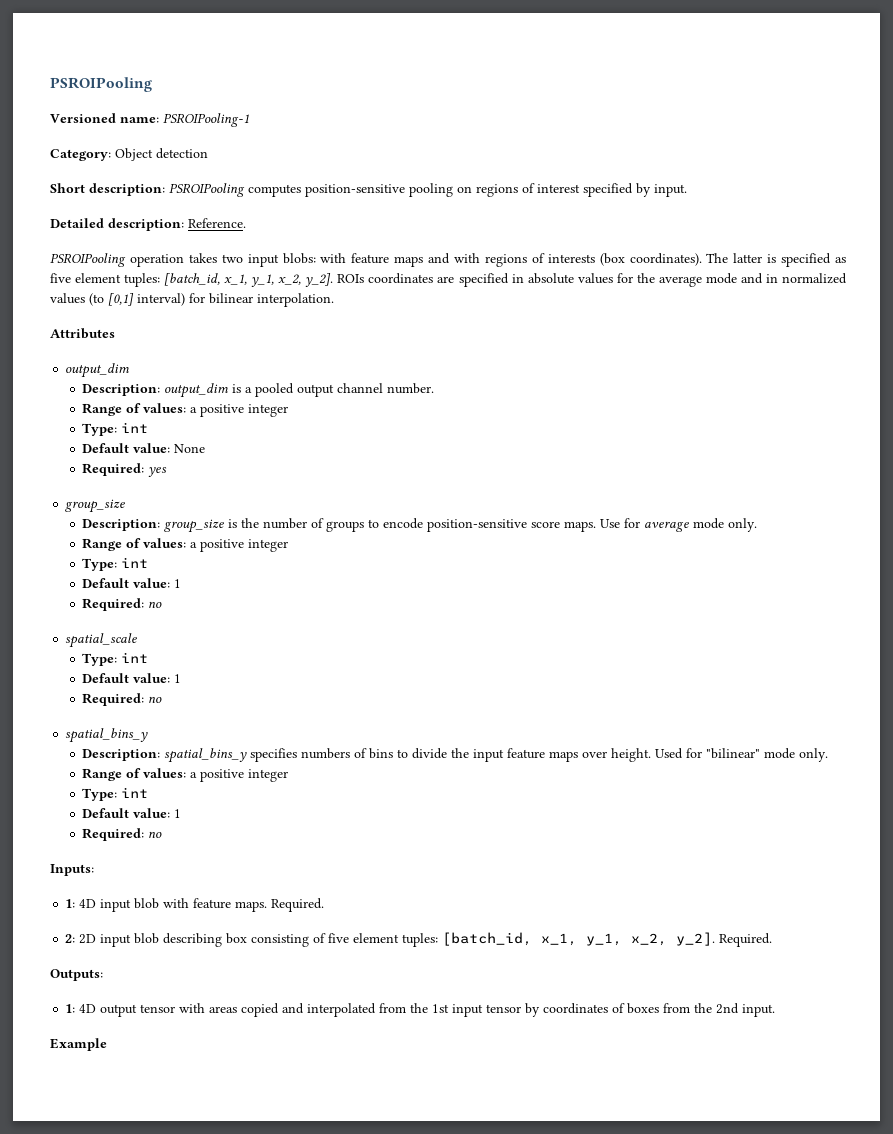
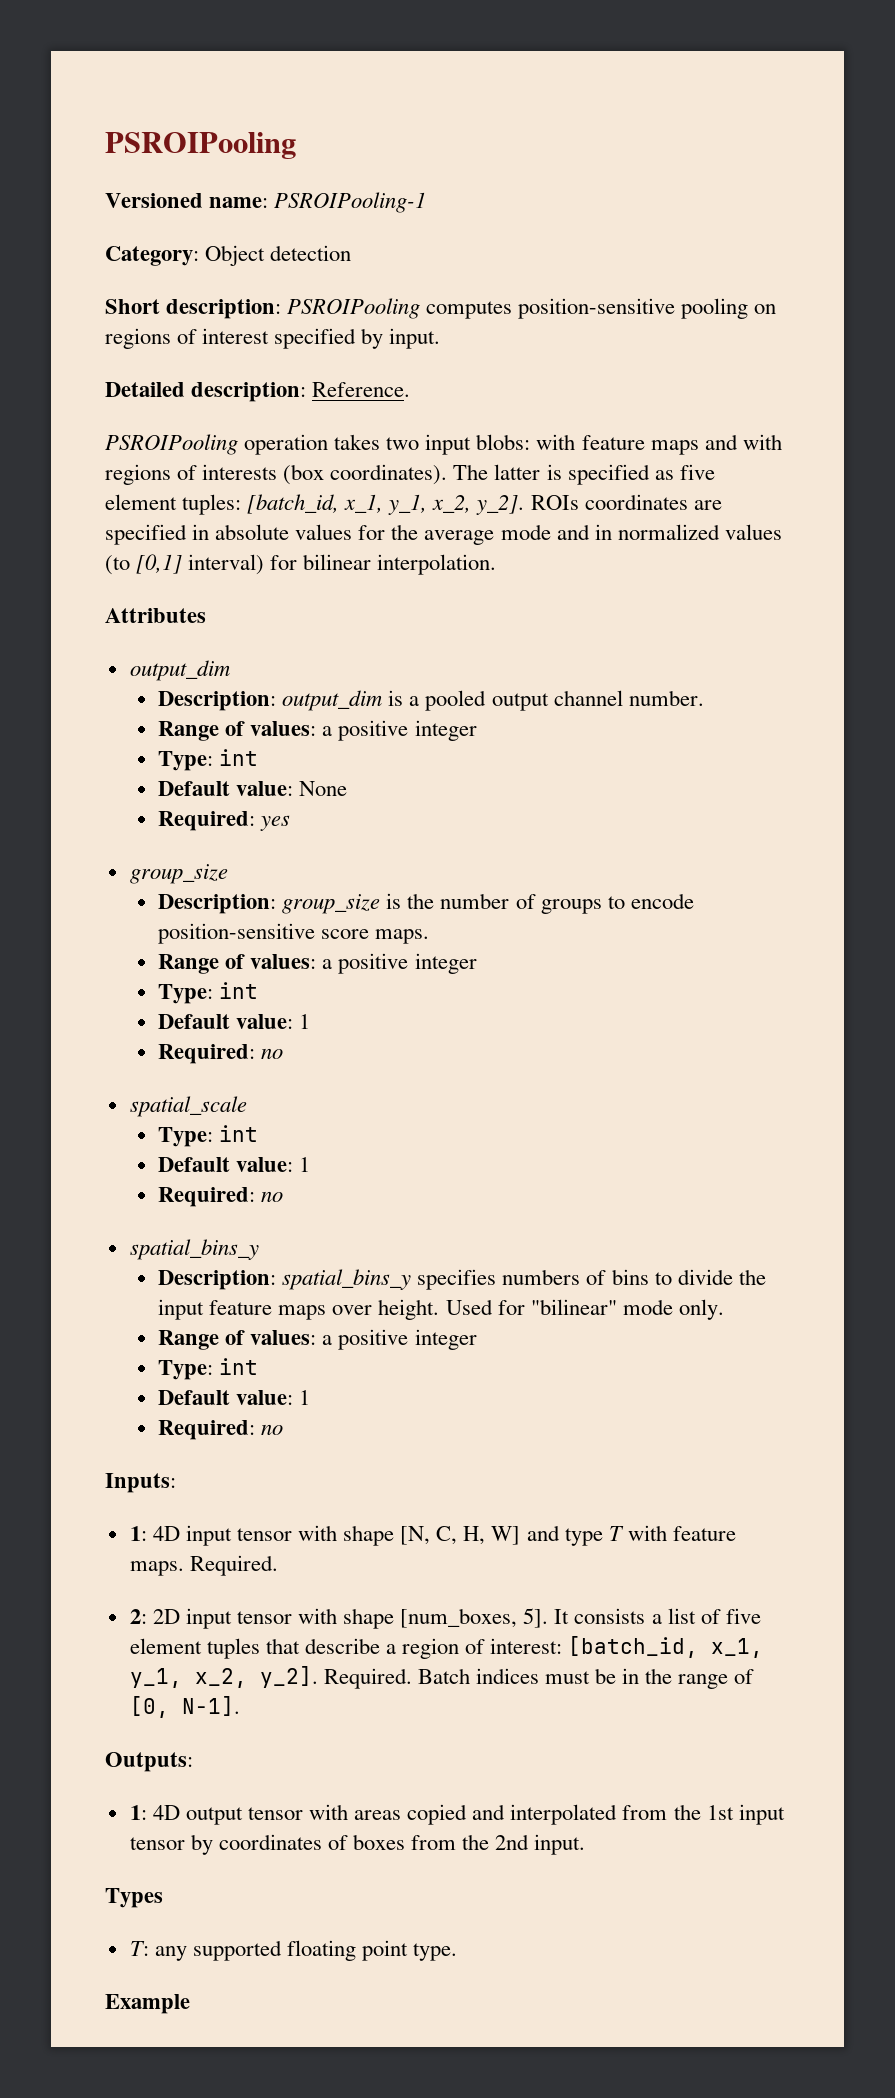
- Use for average mode only.
- 1: 4D input blob with feature maps.
+ 1: 4D input tensor with shape [N, C, H, W] and type T with feature maps.
- 2: 2D input blob describing box consisting of five element tuples: [batch_id, x_1, y_1, x_2, y_2].
+ 2: 2D input tensor with shape [num_boxes, 5]. It consists a list of five element tuples that describe a region of interest: [batch_id, x_1, y_1, x_2, y_2].
+ Batch indices must be in the range of [0, N-1].
+ Types
+ T: any supported floating point type.

